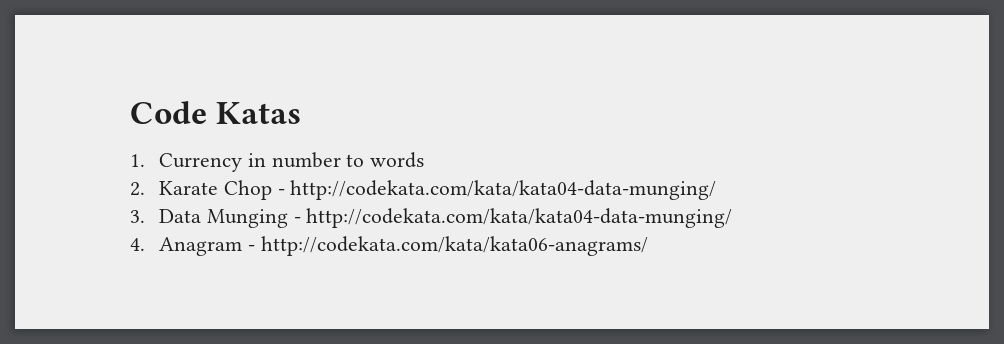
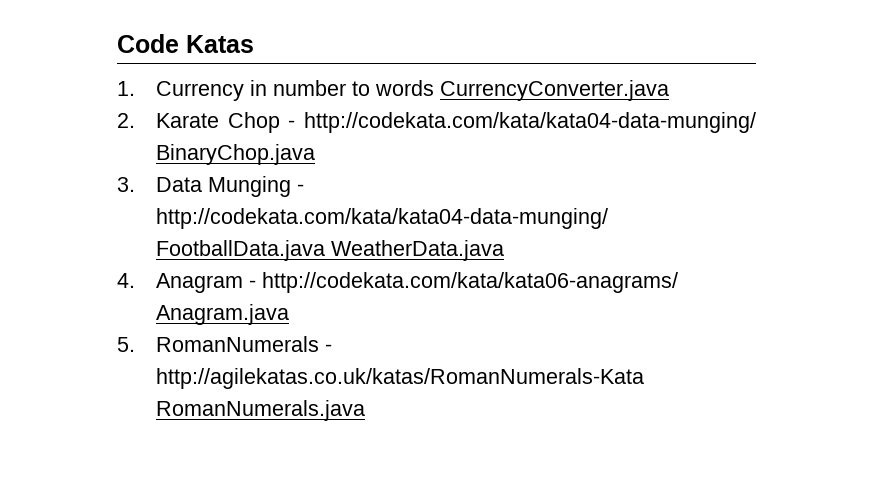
- 1. Currency in number to words
+ 1. Currency in number to words CurrencyConverter.java
- 2. Karate Chop - http://codekata.com/kata/kata04-data-munging/
+ 2. Karate Chop - http://codekata.com/kata/kata04-data-munging/ BinaryChop.java
- 3. Data Munging - http://codekata.com/kata/kata04-data-munging/
+ 3. Data Munging - http://codekata.com/kata/kata04-data-munging/ FootballData.java WeatherData.java
- 4. Anagram - http://codekata.com/kata/kata06-anagrams/
+ 4. Anagram - http://codekata.com/kata/kata06-anagrams/ Anagram.java
+ 5. RomanNumerals - http://agilekatas.co.uk/katas/RomanNumerals-Kata RomanNumerals.java

